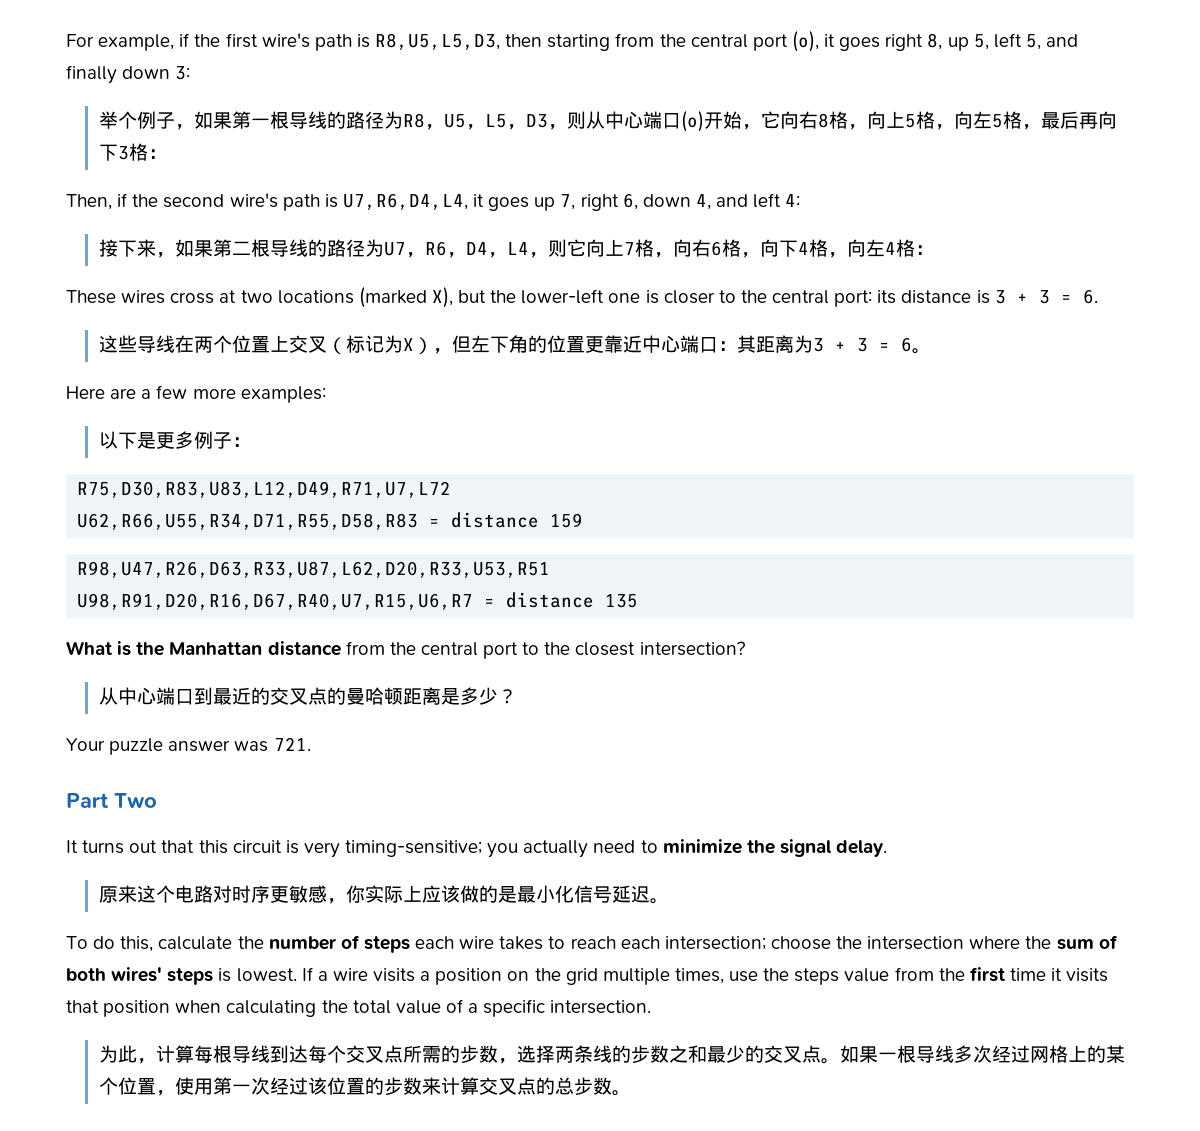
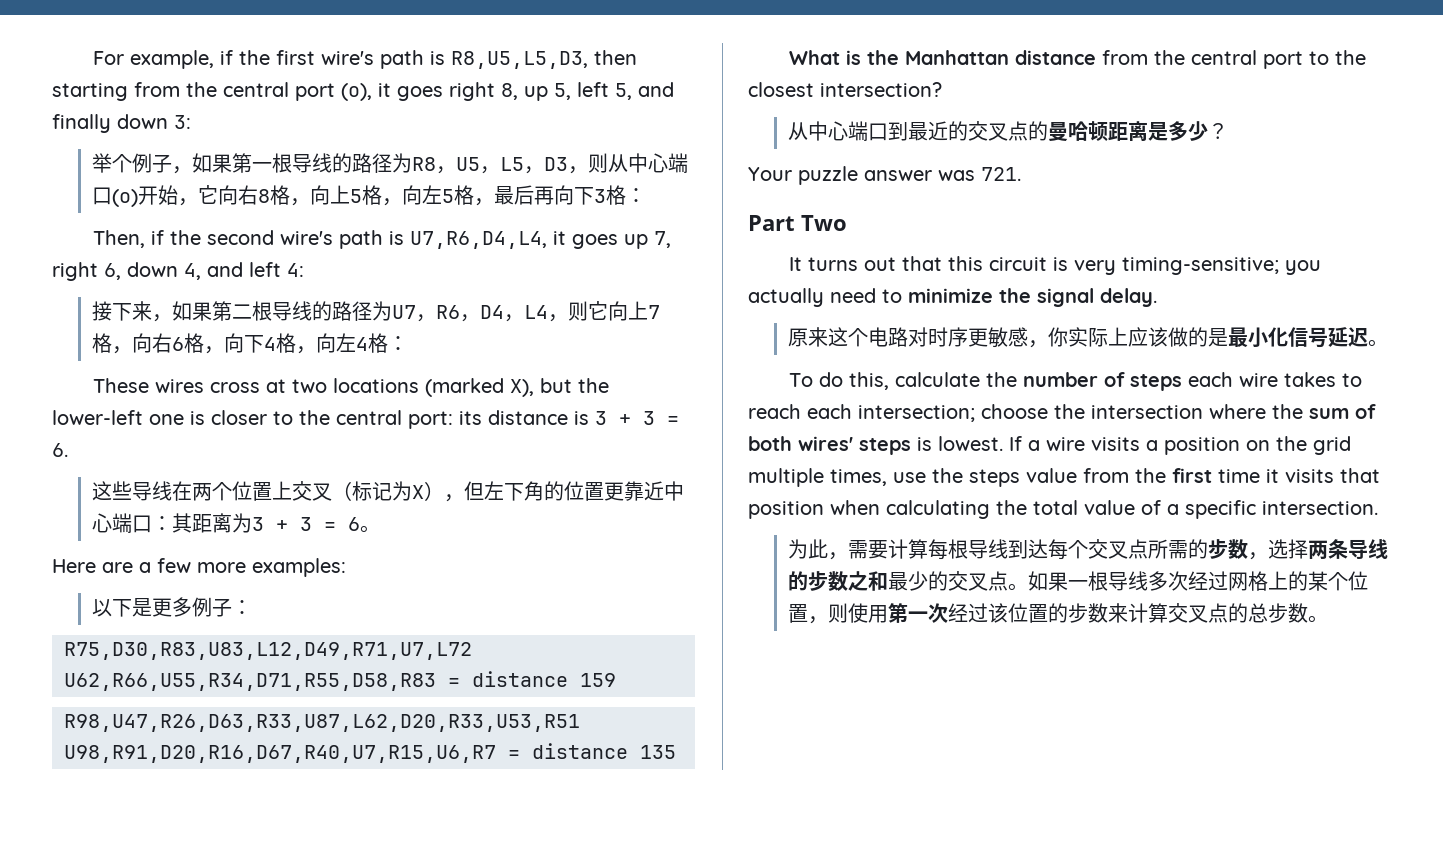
- 为此，计算每根导线到达每个交叉点所需的步数，选择两条线的步数之和最少的交叉点。
+ 为此，需要计算每根导线到达每个交叉点所需的步数，选择两条导线的步数之和最少的交叉点。
- 如果一根导线多次经过网格上的某个位置，使用第一次经过该位置的步数来计算交叉点的总步数。
+ 如果一根导线多次经过网格上的某个位置，则使用第一次经过该位置的步数来计算交叉点的总步数。

